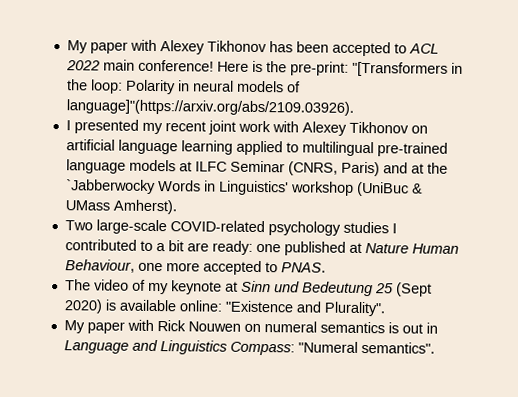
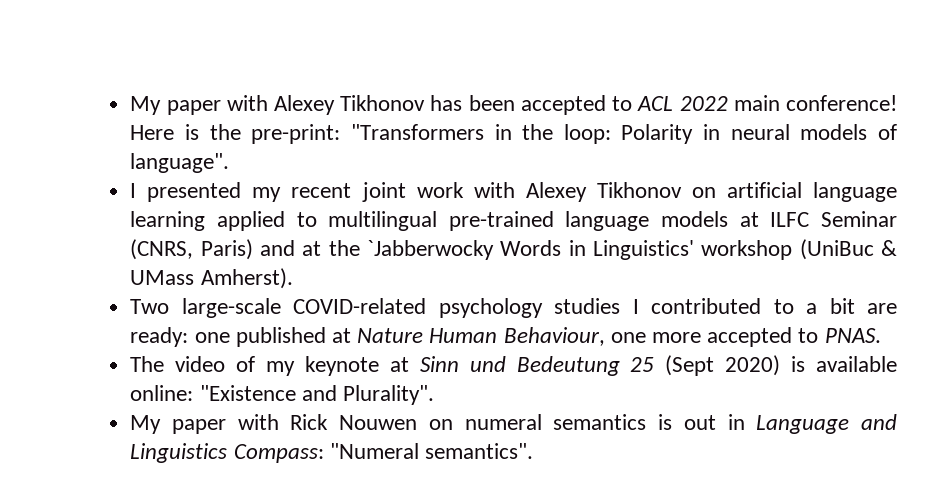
- Here is the pre-print: "[Transformers in the loop: Polarity in neural models of language]"(https://arxiv.org/abs/2109.03926).
+ Here is the pre-print: "Transformers in the loop: Polarity in neural models of language".

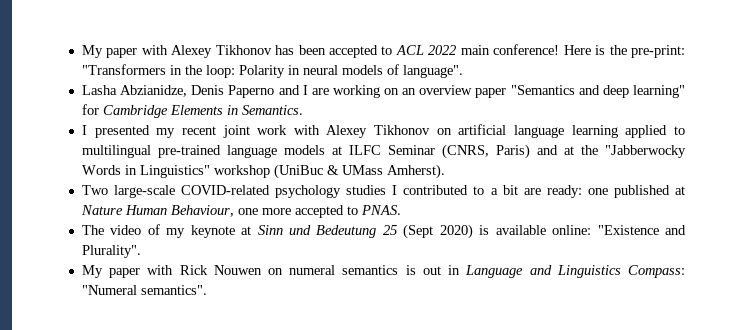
+ Lasha Abzianidze, Denis Paperno and I are working on an overview paper "Semantics and deep learning" for Cambridge Elements in Semantics.
- I presented my recent joint work with Alexey Tikhonov on artificial language learning applied to multilingual pre-trained language models at ILFC Seminar (CNRS, Paris) and at the `Jabberwocky Words in Linguistics' workshop (UniBuc & UMass Amherst).
+ I presented my recent joint work with Alexey Tikhonov on artificial language learning applied to multilingual pre-trained language models at ILFC Seminar (CNRS, Paris) and at the "Jabberwocky Words in Linguistics" workshop (UniBuc & UMass Amherst).

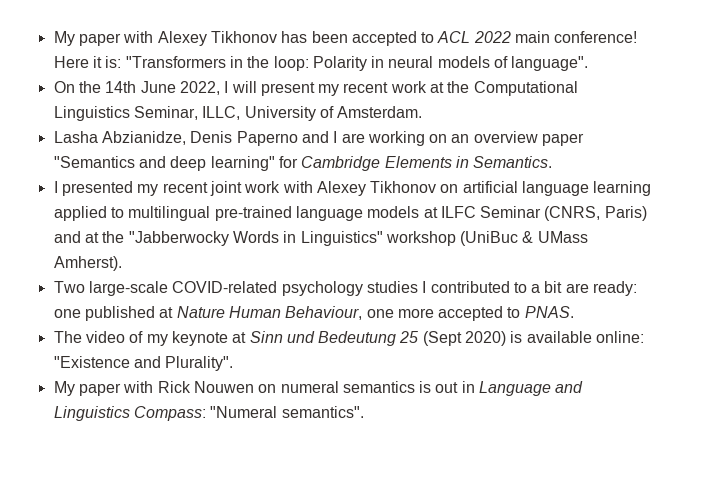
- Here is the pre-print: "Transformers in the loop: Polarity in neural models of language".
+ Here it is: "Transformers in the loop: Polarity in neural models of language".
+ On the 14th June 2022, I will present my recent work at the Computational Linguistics Seminar, ILLC, University of Amsterdam.

